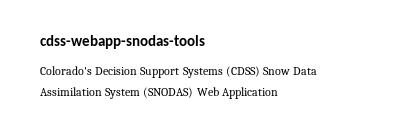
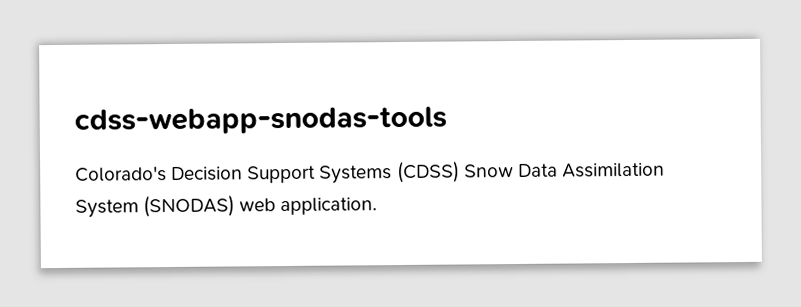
- Colorado's Decision Support Systems (CDSS) Snow Data Assimilation System (SNODAS) Web Application
+ Colorado's Decision Support Systems (CDSS) Snow Data Assimilation System (SNODAS) web application.

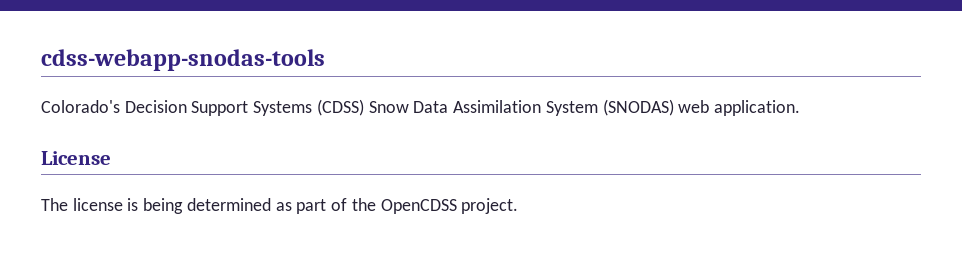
+ License
+ The license is being determined as part of the OpenCDSS project.

